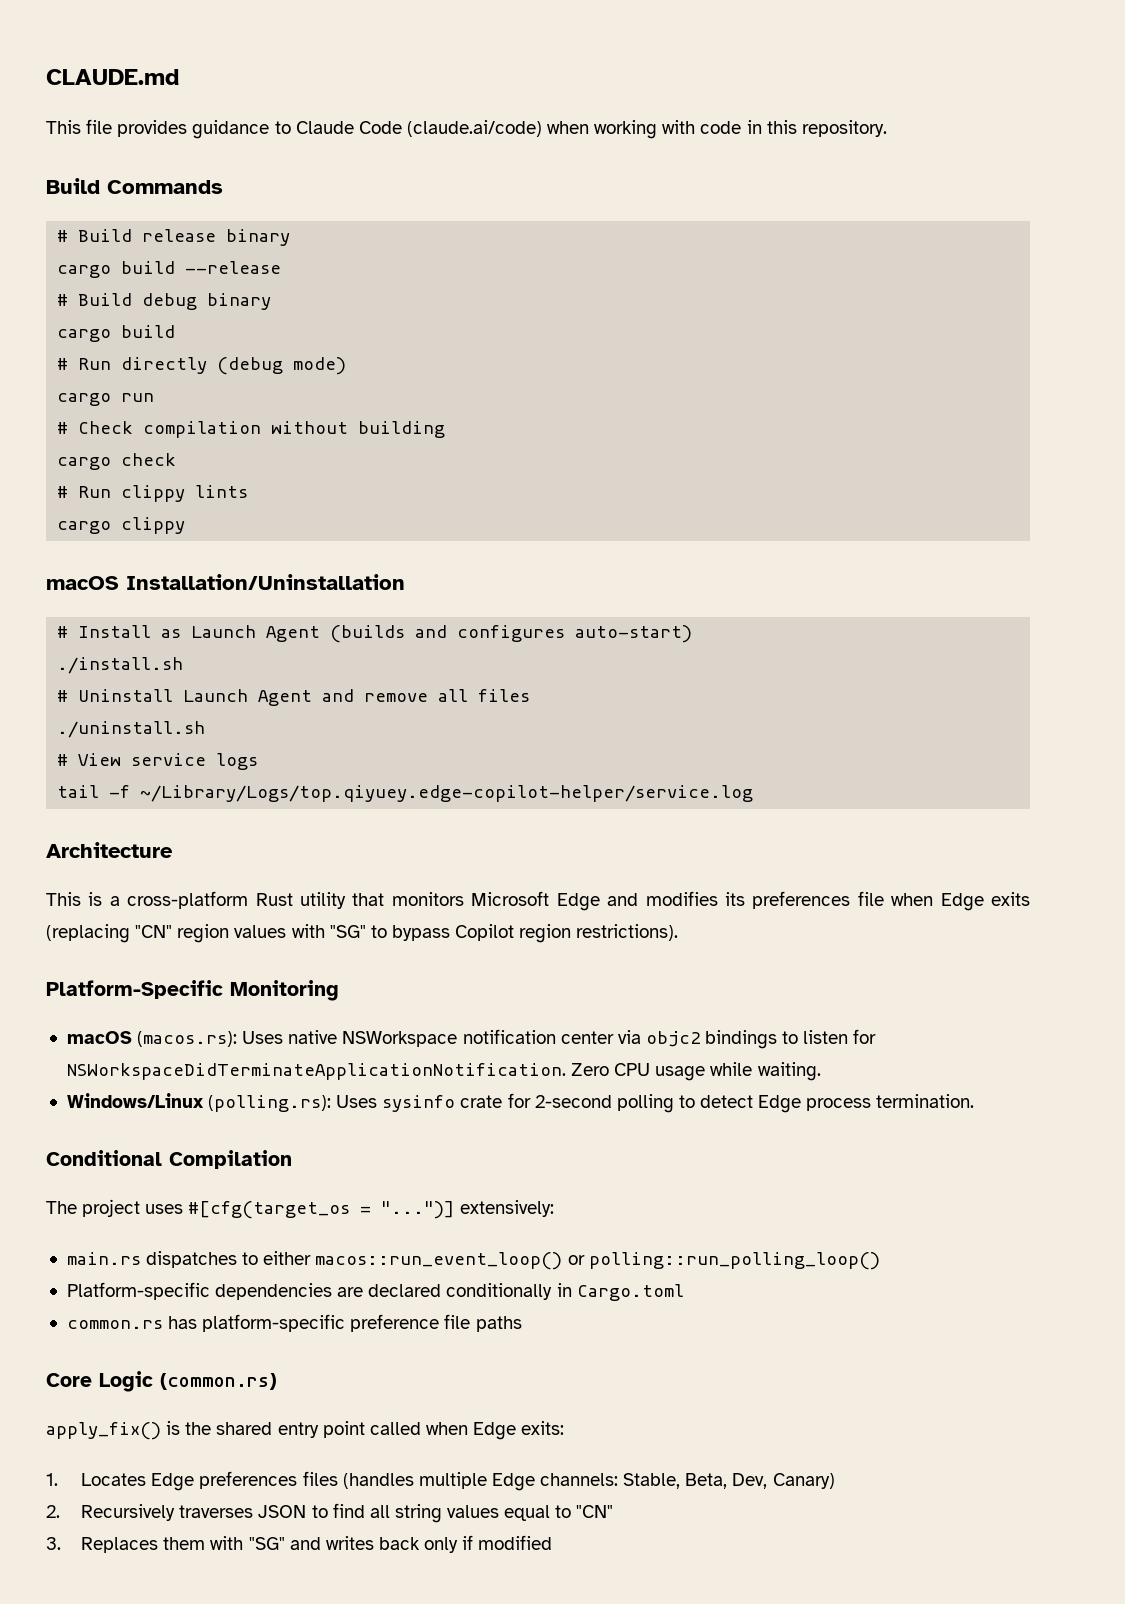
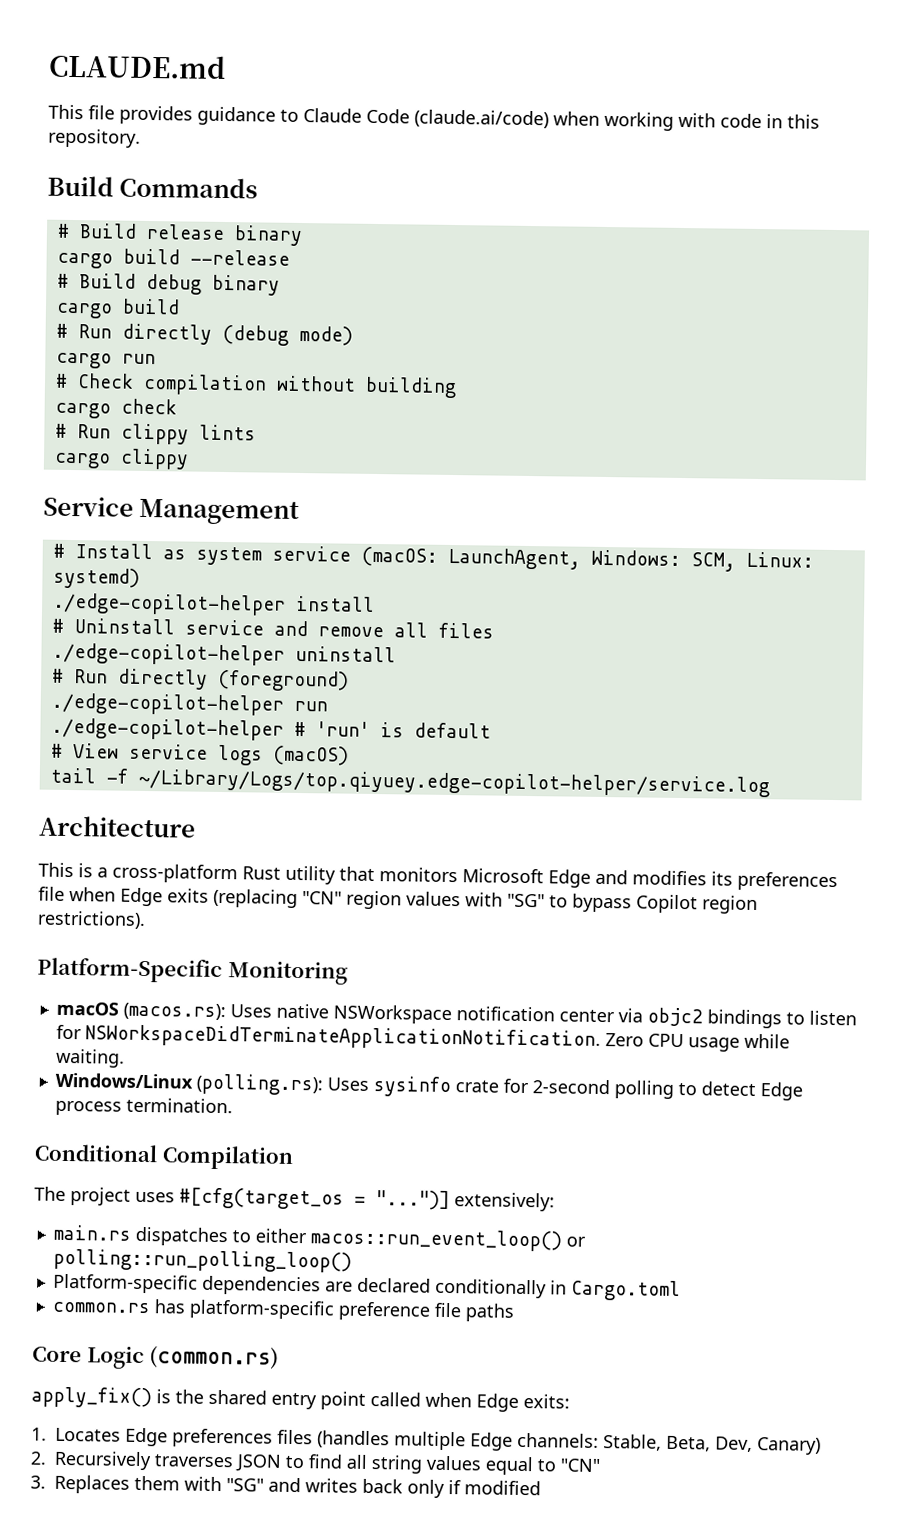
- macOS Installation/Uninstallation
+ Service Management
- # Install as Launch Agent (builds and configures auto-start)
- ./install.sh
+ # Install as system service (macOS: LaunchAgent, Windows: SCM, Linux: systemd)
+ ./edge-copilot-helper install
- # Uninstall Launch Agent and remove all files
+ # Uninstall service and remove all files
- ./uninstall.sh
+ ./edge-copilot-helper uninstall
+ # Run directly (foreground)
+ ./edge-copilot-helper run
+ ./edge-copilot-helper # 'run' is default
- # View service logs
+ # View service logs (macOS)

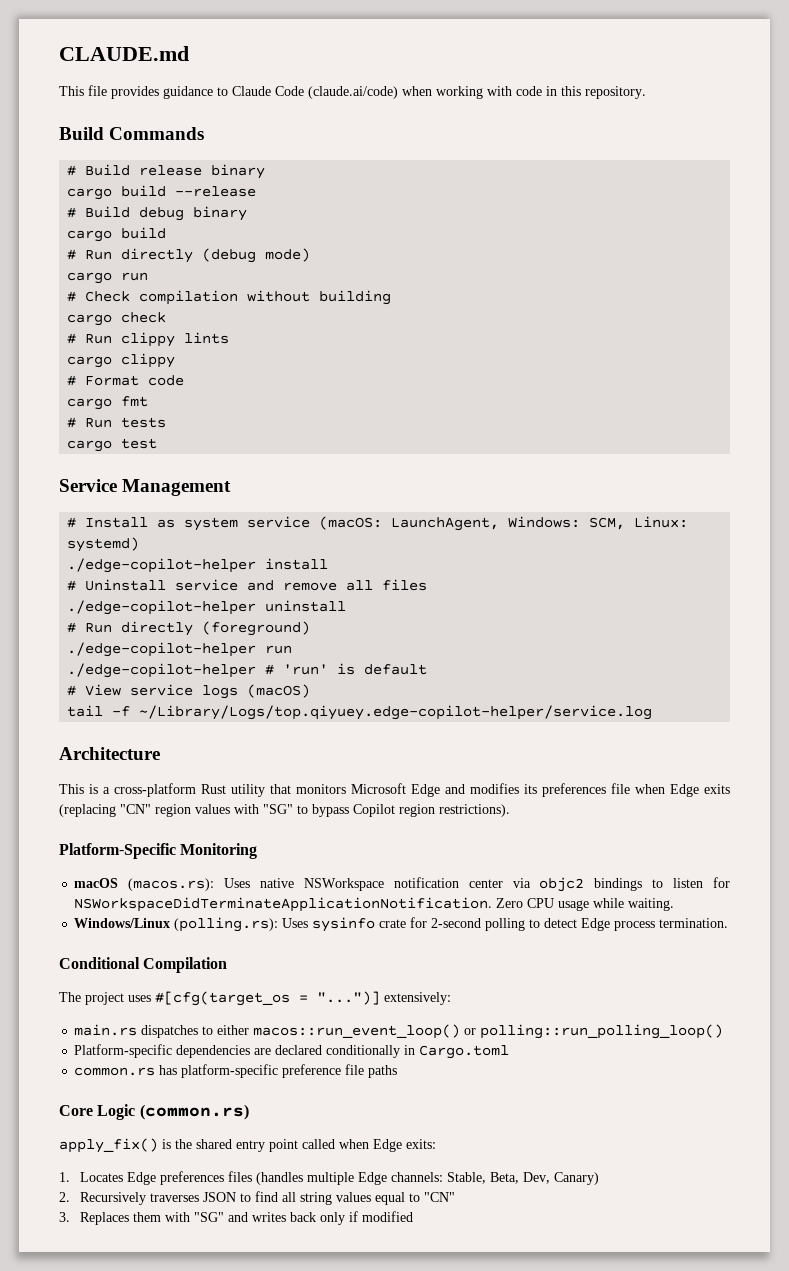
+ # Format code
+ cargo fmt
+ # Run tests
+ cargo test

